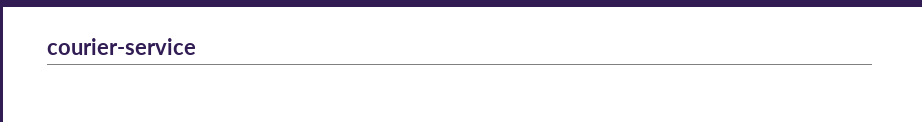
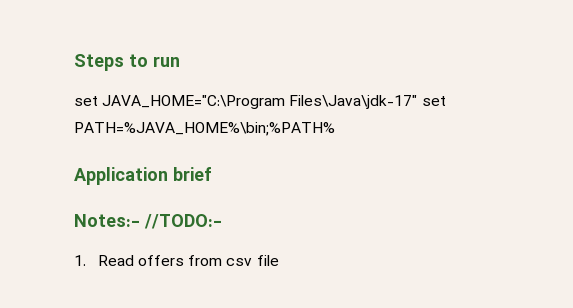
- courier-service
+ Steps to run
+ set JAVA_HOME="C:\Program Files\Java\jdk-17" set PATH=%JAVA_HOME%\bin;%PATH%
+ Application brief
+ Notes:- //TODO:-
+ 1. Read offers from csv file

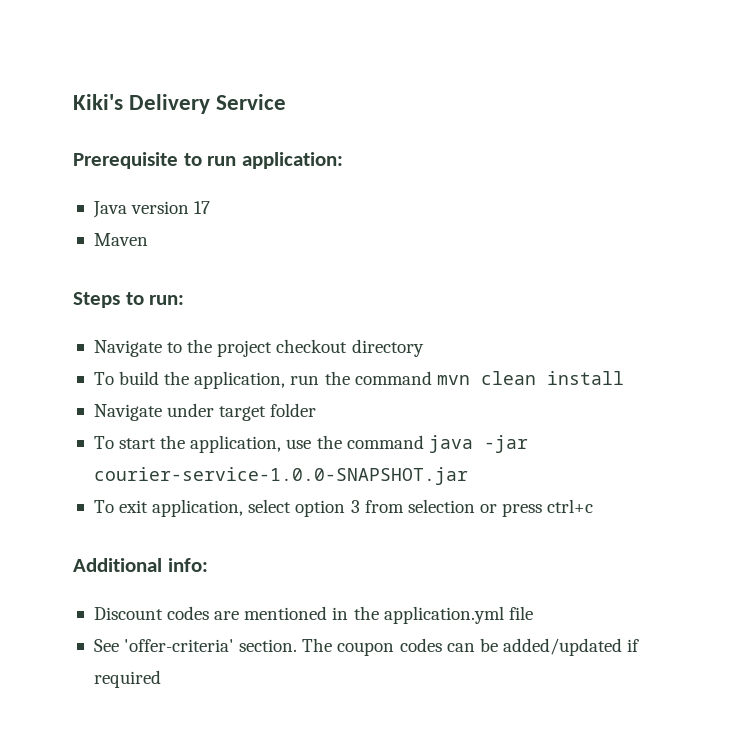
- Steps to run
- set JAVA_HOME="C:\Program Files\Java\jdk-17" set PATH=%JAVA_HOME%\bin;%PATH%
- Application brief
- Notes:- //TODO:-
- 1. Read offers from csv file
+ Kiki's Delivery Service
+ Prerequisite to run application:
+ Java version 17
+ Maven
+ Steps to run:
+ Navigate to the project checkout directory
+ To build the application, run the command mvn clean install
+ Navigate under target folder
+ To start the application, use the command java -jar courier-service-1.0.0-SNAPSHOT.jar
+ To exit application, select option 3 from selection or press ctrl+c
+ Additional info:
+ Discount codes are mentioned in the application.yml file
+ See 'offer-criteria' section. The coupon codes can be added/updated if required

